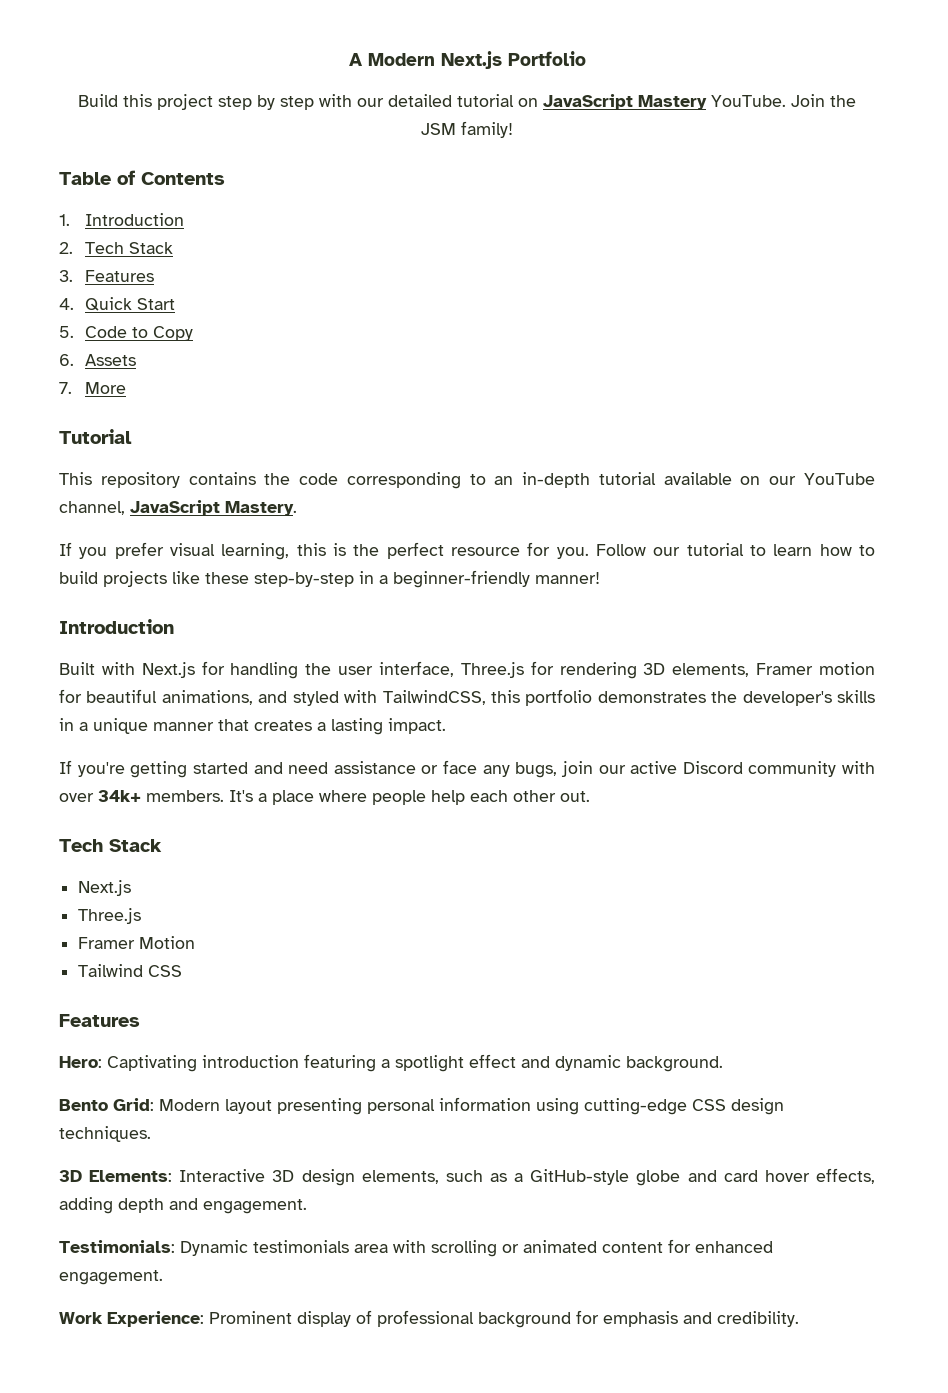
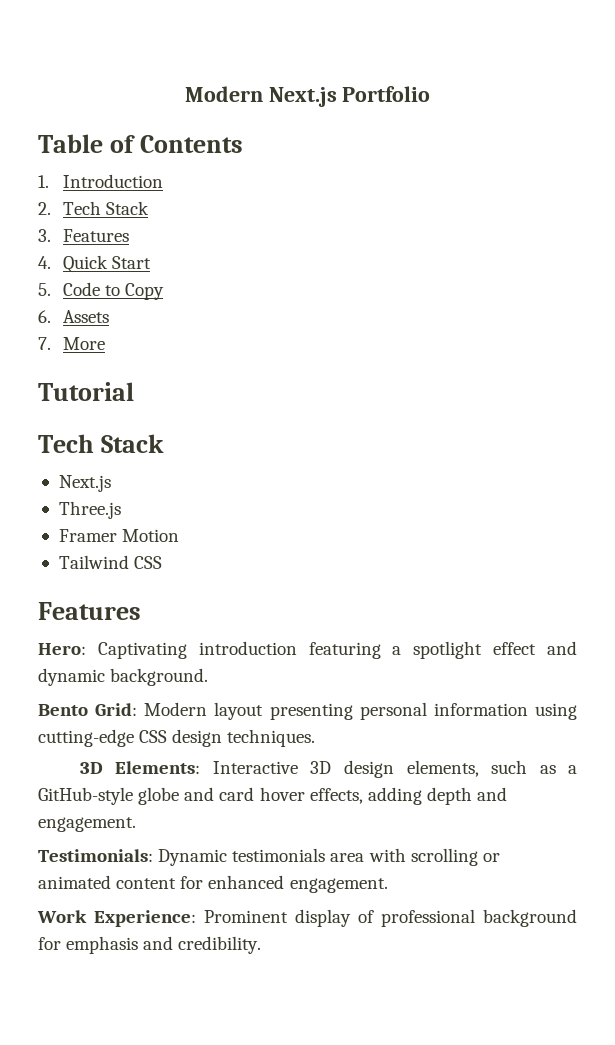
- A Modern Next.js Portfolio
+ Modern Next.js Portfolio
- Build this project step by step with our detailed tutorial on JavaScript Mastery YouTube. Join the JSM family!
- This repository contains the code corresponding to an in-depth tutorial available on our YouTube channel, JavaScript Mastery.
- If you prefer visual learning, this is the perfect resource for you. Follow our tutorial to learn how to build projects like these step-by-step in a beginner-friendly manner!
- Introduction
- Built with Next.js for handling the user interface, Three.js for rendering 3D elements, Framer motion for beautiful animations, and styled with TailwindCSS, this portfolio demonstrates the developer's skills in a unique manner that creates a lasting impact.
- If you're getting started and need assistance or face any bugs, join our active Discord community with over 34k+ members. It's a place where people help each other out.

